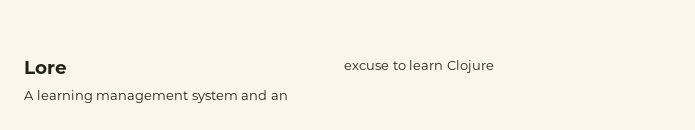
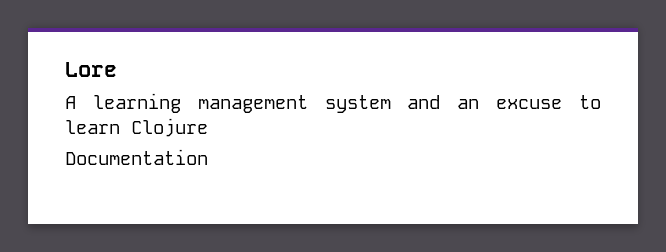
+ Documentation

